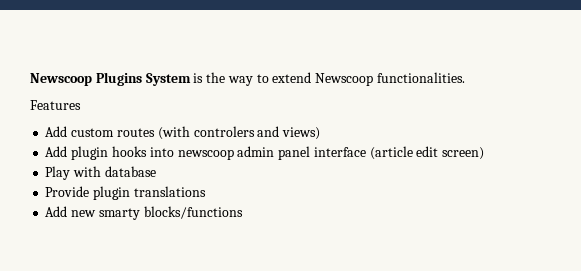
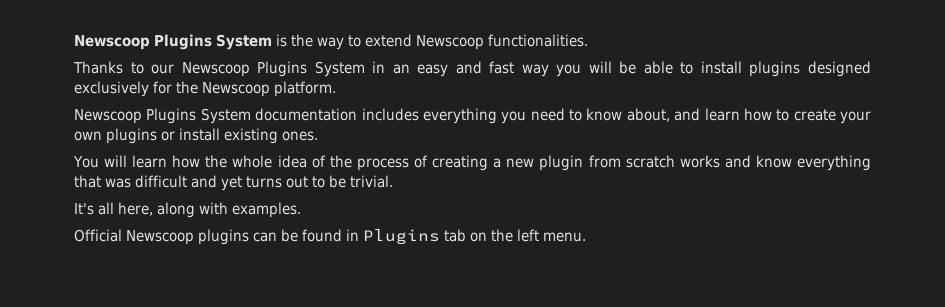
- Features
- Add custom routes (with controlers and views)
- Add plugin hooks into newscoop admin panel interface (article edit screen)
- Play with database
- Provide plugin translations
- Add new smarty blocks/functions
+ Thanks to our Newscoop Plugins System in an easy and fast way you will be able to install plugins designed exclusively for the Newscoop platform.
+ Newscoop Plugins System documentation includes everything you need to know about, and learn how to create your own plugins or install existing ones.
+ You will learn how the whole idea of the process of creating a new plugin from scratch works and know everything that was difficult and yet turns out to be trivial.
+ It's all here, along with examples.
+ Official Newscoop plugins can be found in Plugins tab on the left menu.

